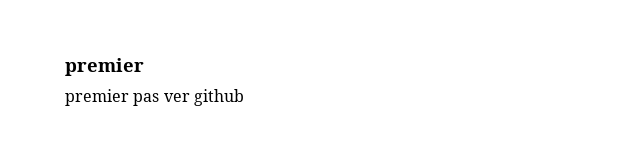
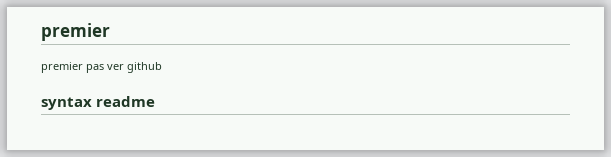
+ syntax readme

